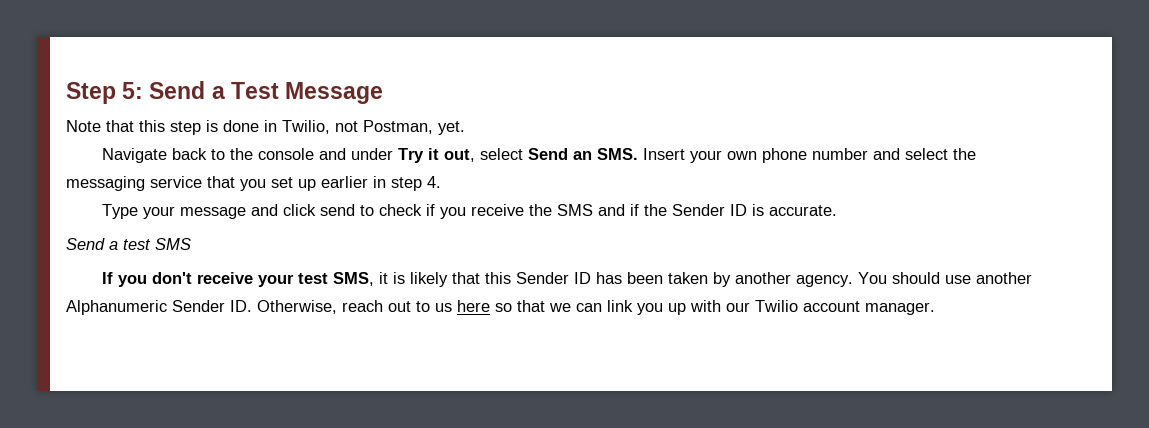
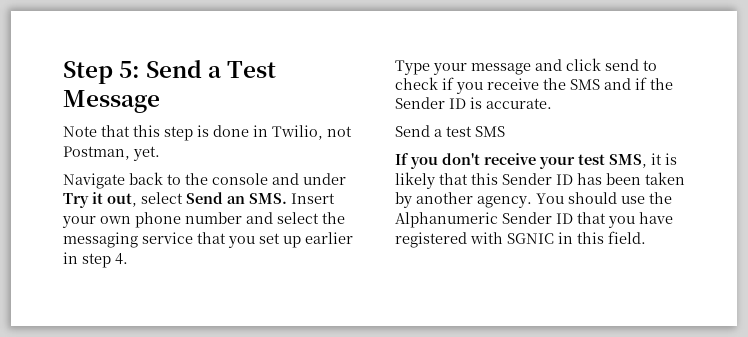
- You should use another Alphanumeric Sender ID. Otherwise, reach out to us here so that we can link you up with our Twilio account manager.
+ You should use the Alphanumeric Sender ID that you have registered with SGNIC in this field.

